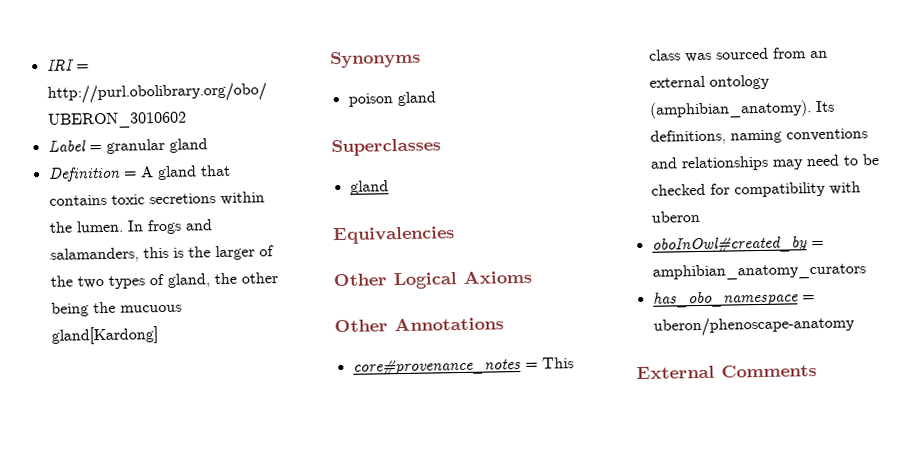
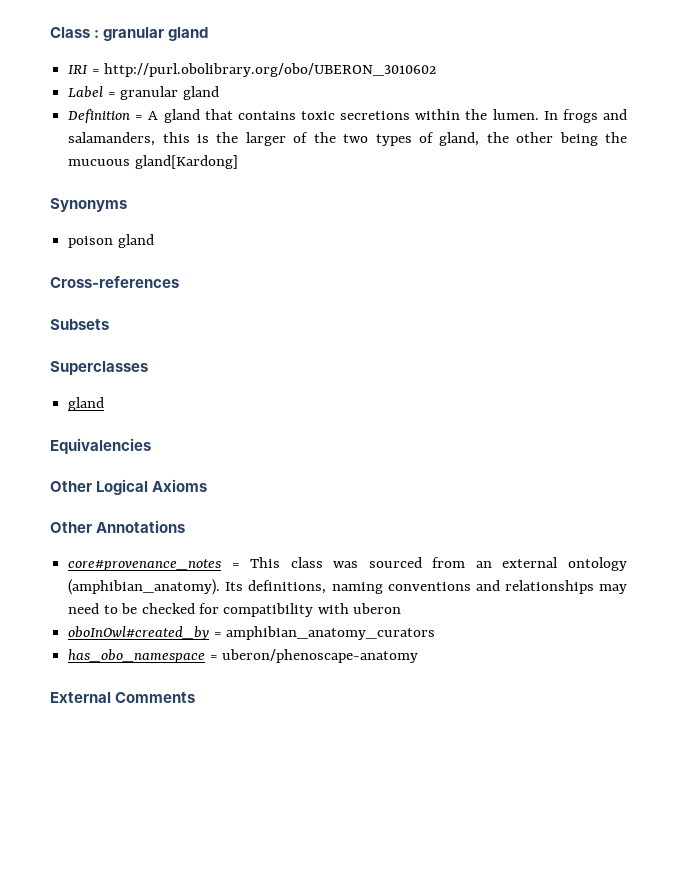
+ Class : granular gland
+ Cross-references
+ Subsets

